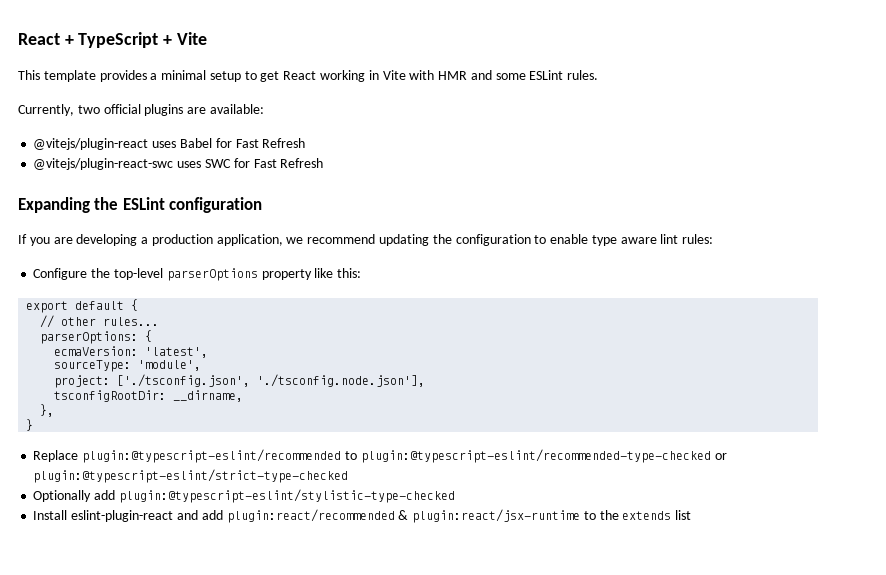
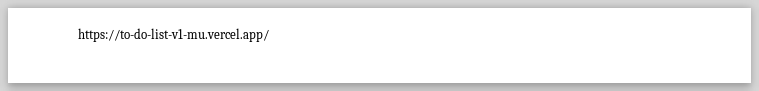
- React + TypeScript + Vite
- This template provides a minimal setup to get React working in Vite with HMR and some ESLint rules.
- Currently, two official plugins are available:
- @vitejs/plugin-react uses Babel for Fast Refresh
- @vitejs/plugin-react-swc uses SWC for Fast Refresh
- Expanding the ESLint configuration
- If you are developing a production application, we recommend updating the configuration to enable type aware lint rules:
- Configure the top-level parserOptions property like this:
- export default {
- // other rules...
- parserOptions: {
- ecmaVersion: 'latest',
- sourceType: 'module',
- project: ['./tsconfig.json', './tsconfig.node.json'],
- tsconfigRootDir: __dirname,
- },
- }
- Replace plugin:@typescript-eslint/recommended to plugin:@typescript-eslint/recommended-type-checked or plugin:@typescript-eslint/strict-type-checked
- Optionally add plugin:@typescript-eslint/stylistic-type-checked
- Install eslint-plugin-react and add plugin:react/recommended & plugin:react/jsx-runtime to the extends list
+ https://to-do-list-v1-mu.vercel.app/

